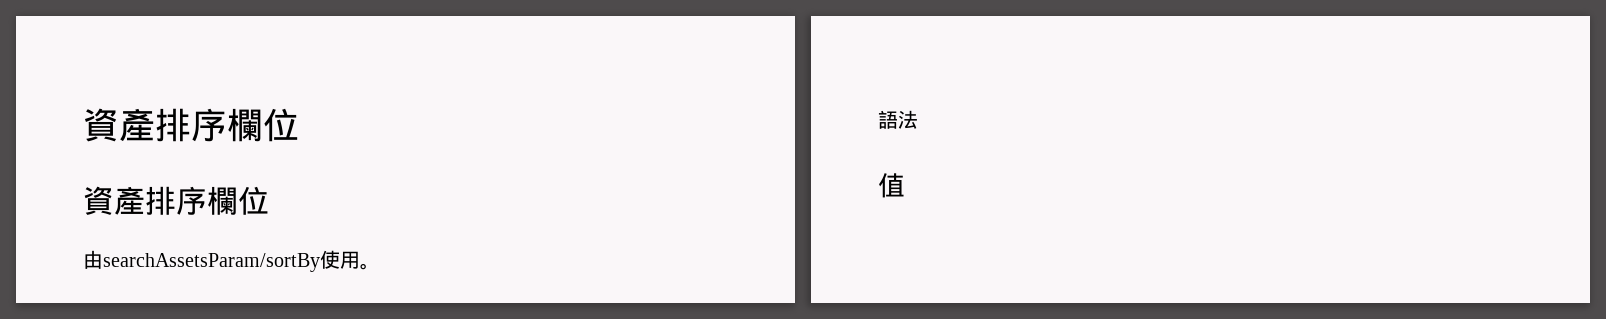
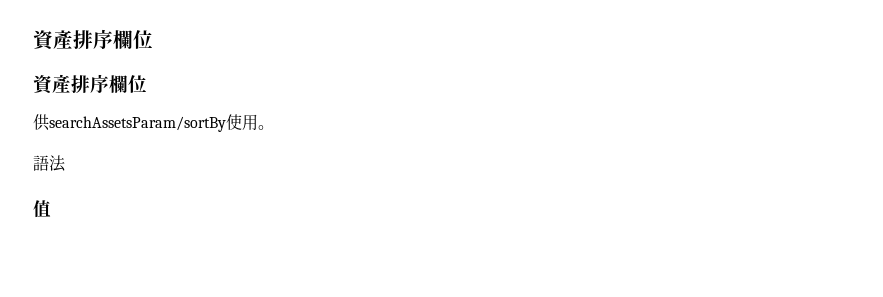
- 由searchAssetsParam/sortBy使用。
+ 供searchAssetsParam/sortBy使用。

